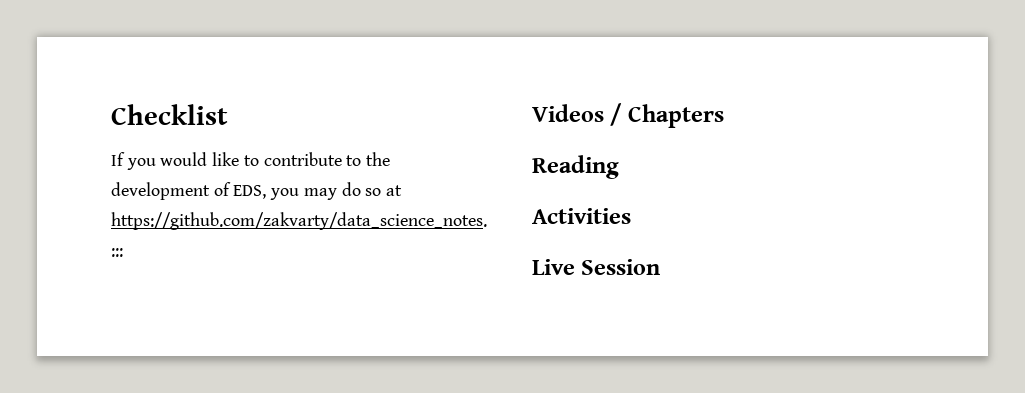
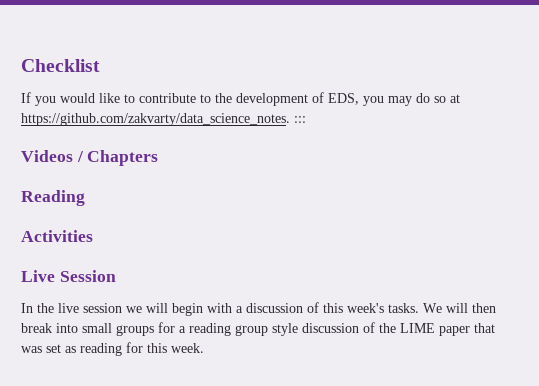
+ In the live session we will begin with a discussion of this week's tasks. We will then break into small groups for a reading group style discussion of the LIME paper that was set as reading for this week.

